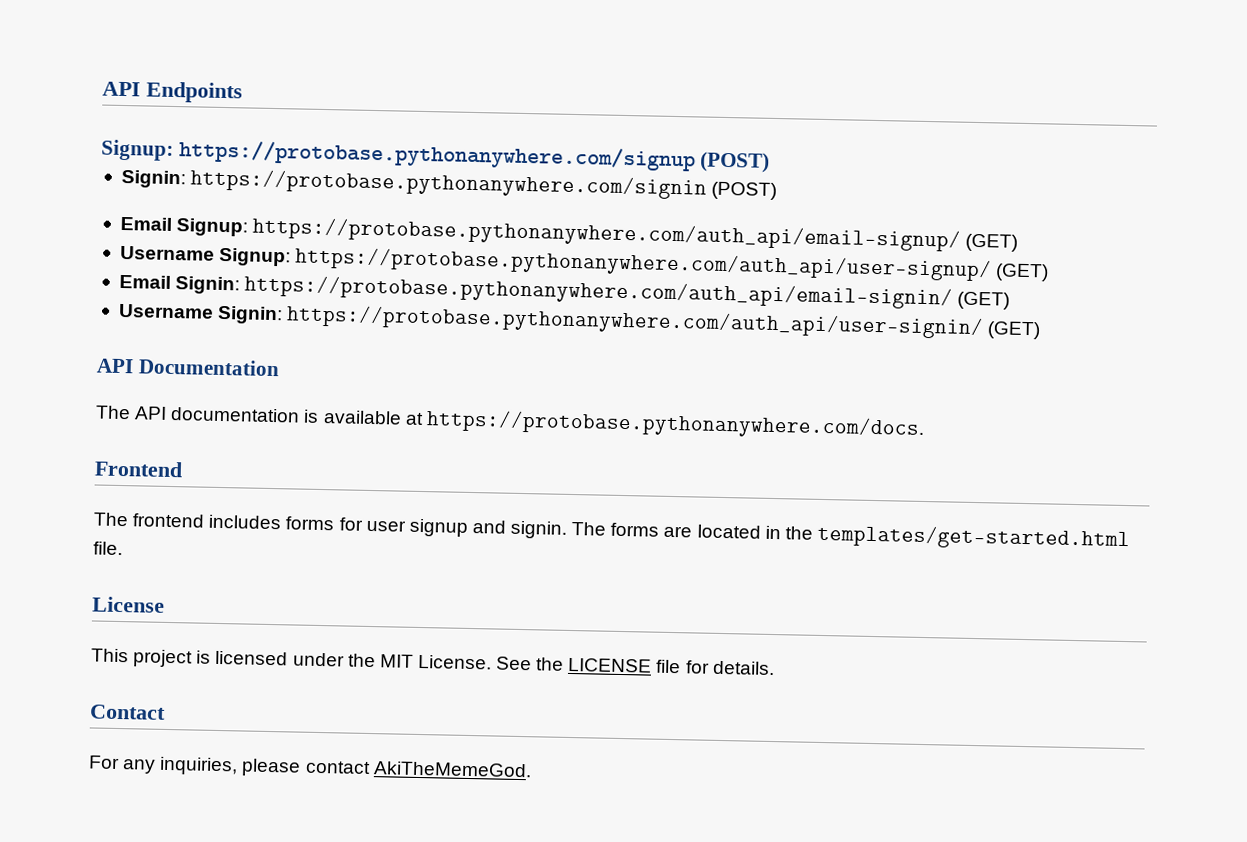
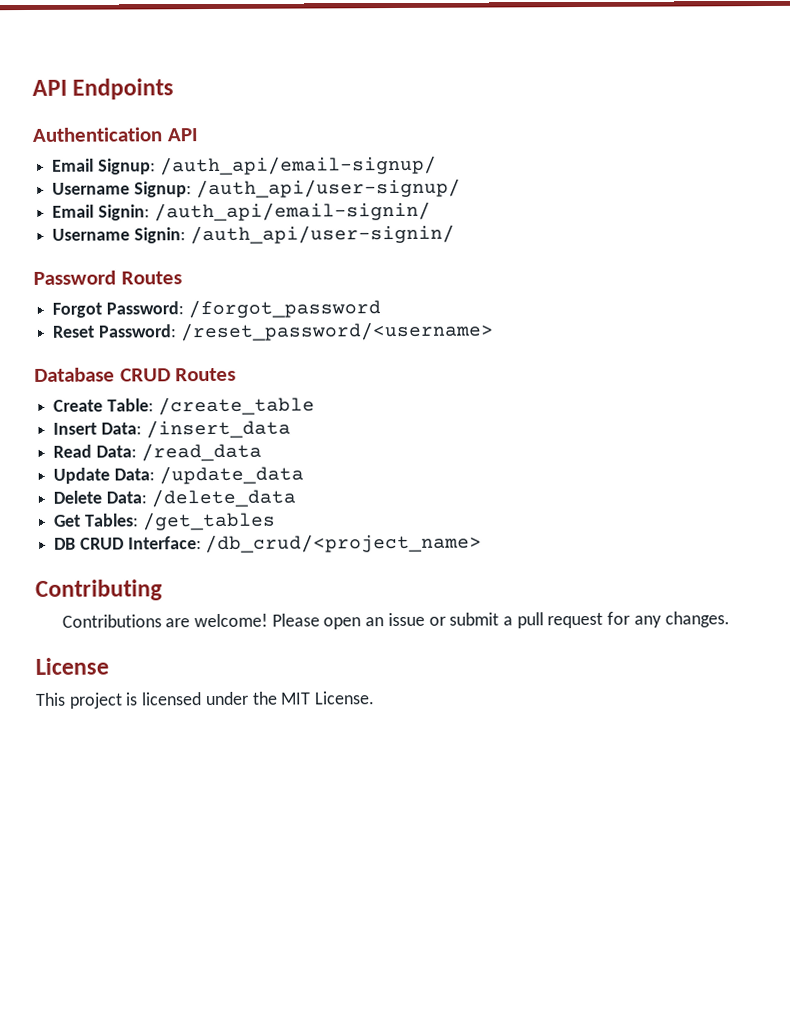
- Signup: https://protobase.pythonanywhere.com/signup (POST)
- Signin: https://protobase.pythonanywhere.com/signin (POST)
+ Authentication API
- Email Signup: https://protobase.pythonanywhere.com/auth_api/email-signup/ (GET)
+ Email Signup: /auth_api/email-signup/
- Username Signup: https://protobase.pythonanywhere.com/auth_api/user-signup/ (GET)
+ Username Signup: /auth_api/user-signup/
- Email Signin: https://protobase.pythonanywhere.com/auth_api/email-signin/ (GET)
+ Email Signin: /auth_api/email-signin/
- Username Signin: https://protobase.pythonanywhere.com/auth_api/user-signin/ (GET)
- API Documentation
- The API documentation is available at https://protobase.pythonanywhere.com/docs.
- Frontend
- The frontend includes forms for user signup and signin. The forms are located in the templates/get-started.html file.
+ Username Signin: /auth_api/user-signin/
+ Password Routes
+ Forgot Password: /forgot_password
+ Reset Password: /reset_password/<username>
+ Database CRUD Routes
+ Create Table: /create_table
+ Insert Data: /insert_data
+ Read Data: /read_data
+ Update Data: /update_data
+ Delete Data: /delete_data
+ Get Tables: /get_tables
+ DB CRUD Interface: /db_crud/<project_name>
+ Contributing
+ Contributions are welcome! Please open an issue or submit a pull request for any changes.
- See the LICENSE file for details.
- Contact
- For any inquiries, please contact AkiTheMemeGod.

